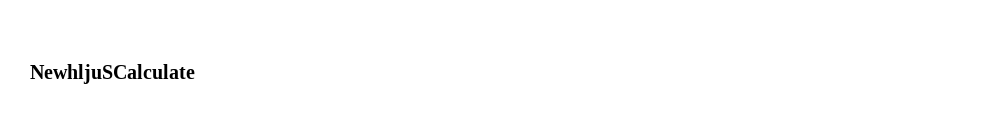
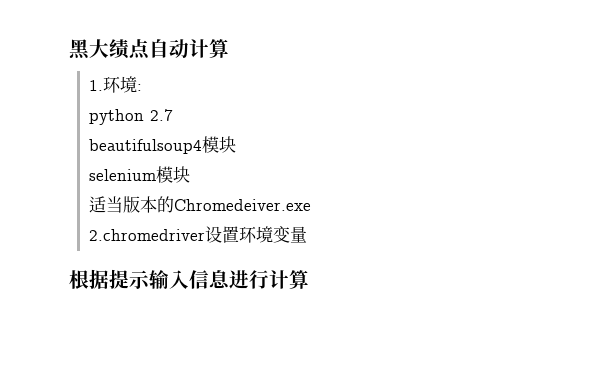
- NewhljuSCalculate
+ 黑大绩点自动计算
+ 1.环境:
+ python 2.7
+ beautifulsoup4模块
+ selenium模块
+ 适当版本的Chromedeiver.exe
+ 2.chromedriver设置环境变量
+ 根据提示输入信息进行计算

